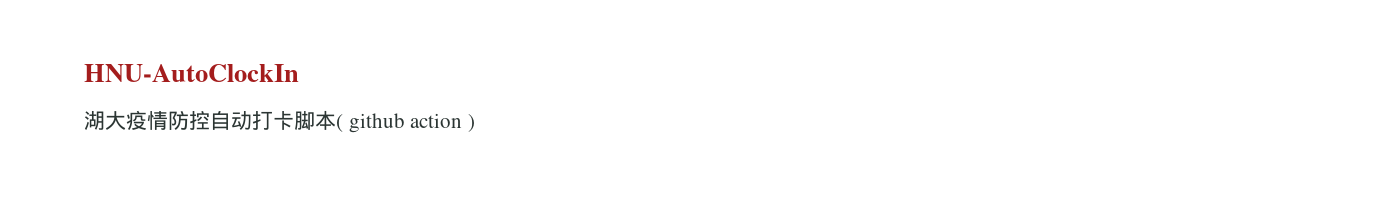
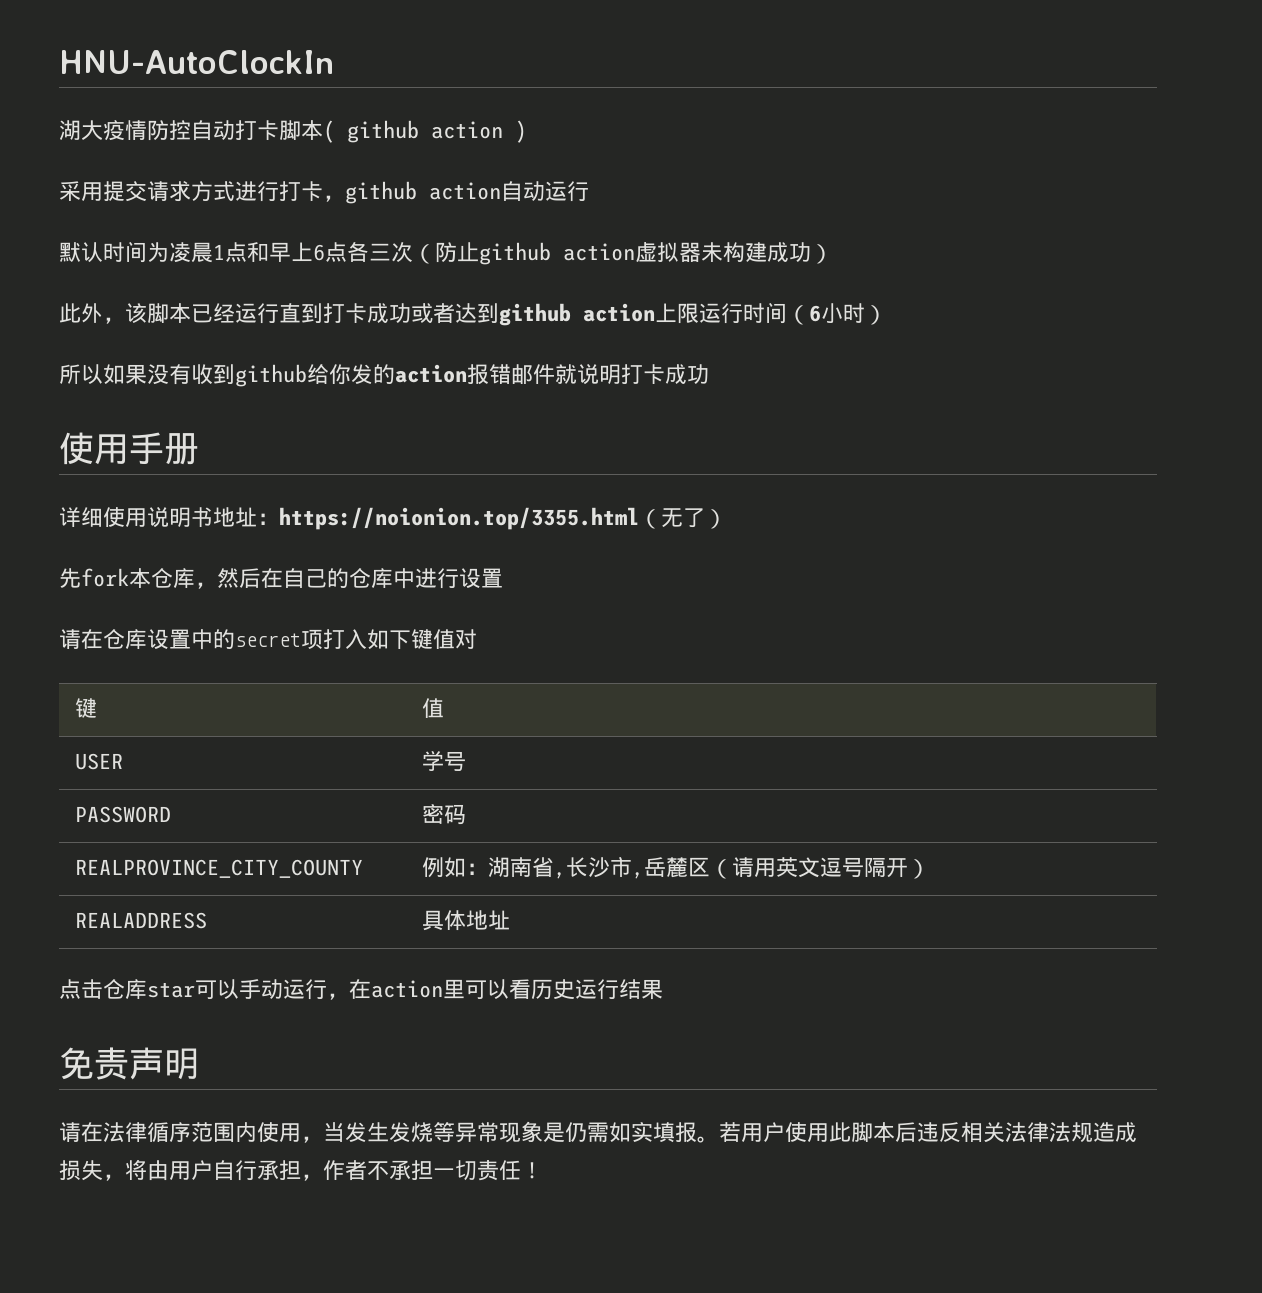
+ 采用提交请求方式进行打卡，github action自动运行
+ 默认时间为凌晨1点和早上6点各三次（防止github action虚拟器未构建成功）
+ 此外，该脚本已经运行直到打卡成功或者达到github action上限运行时间（6小时）
+ 所以如果没有收到github给你发的action报错邮件就说明打卡成功
+ 使用手册
+ 详细使用说明书地址：https://noionion.top/3355.html（无了）
+ 先fork本仓库，然后在自己的仓库中进行设置
+ 请在仓库设置中的secret项打入如下键值对
+ 键 | 值
+ USER | 学号
+ PASSWORD | 密码
+ REALPROVINCE_CITY_COUNTY | 例如：湖南省,长沙市,岳麓区（请用英文逗号隔开）
+ REALADDRESS | 具体地址
+ 点击仓库star可以手动运行，在action里可以看历史运行结果
+ 免责声明
+ 请在法律循序范围内使用，当发生发烧等异常现象是仍需如实填报。若用户使用此脚本后违反相关法律法规造成损失，将由用户自行承担，作者不承担一切责任！

